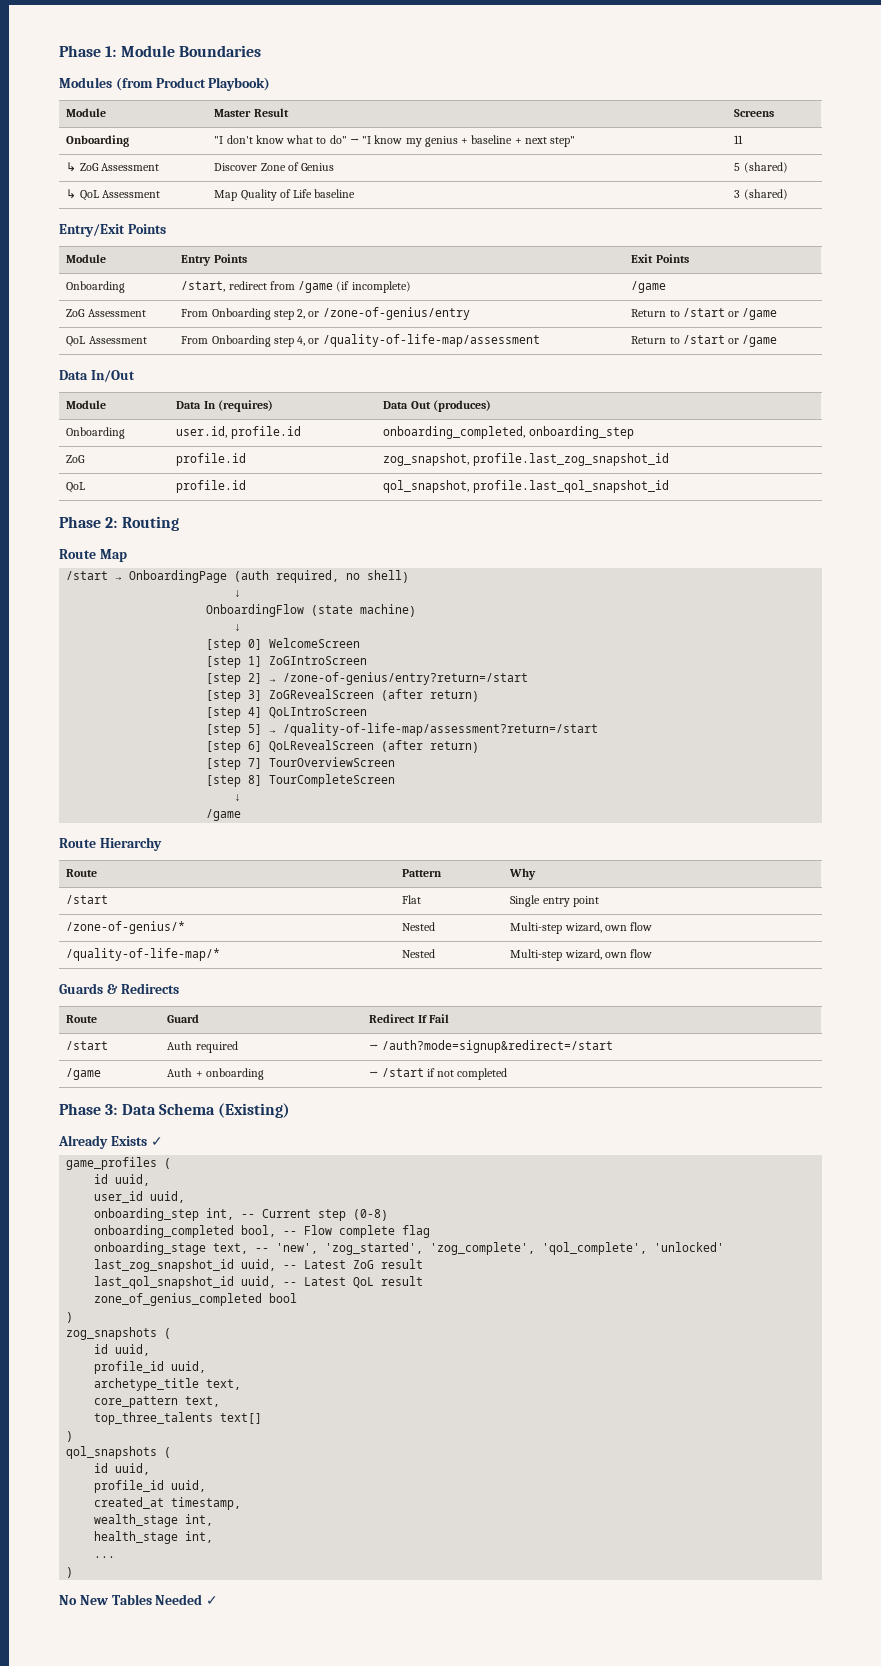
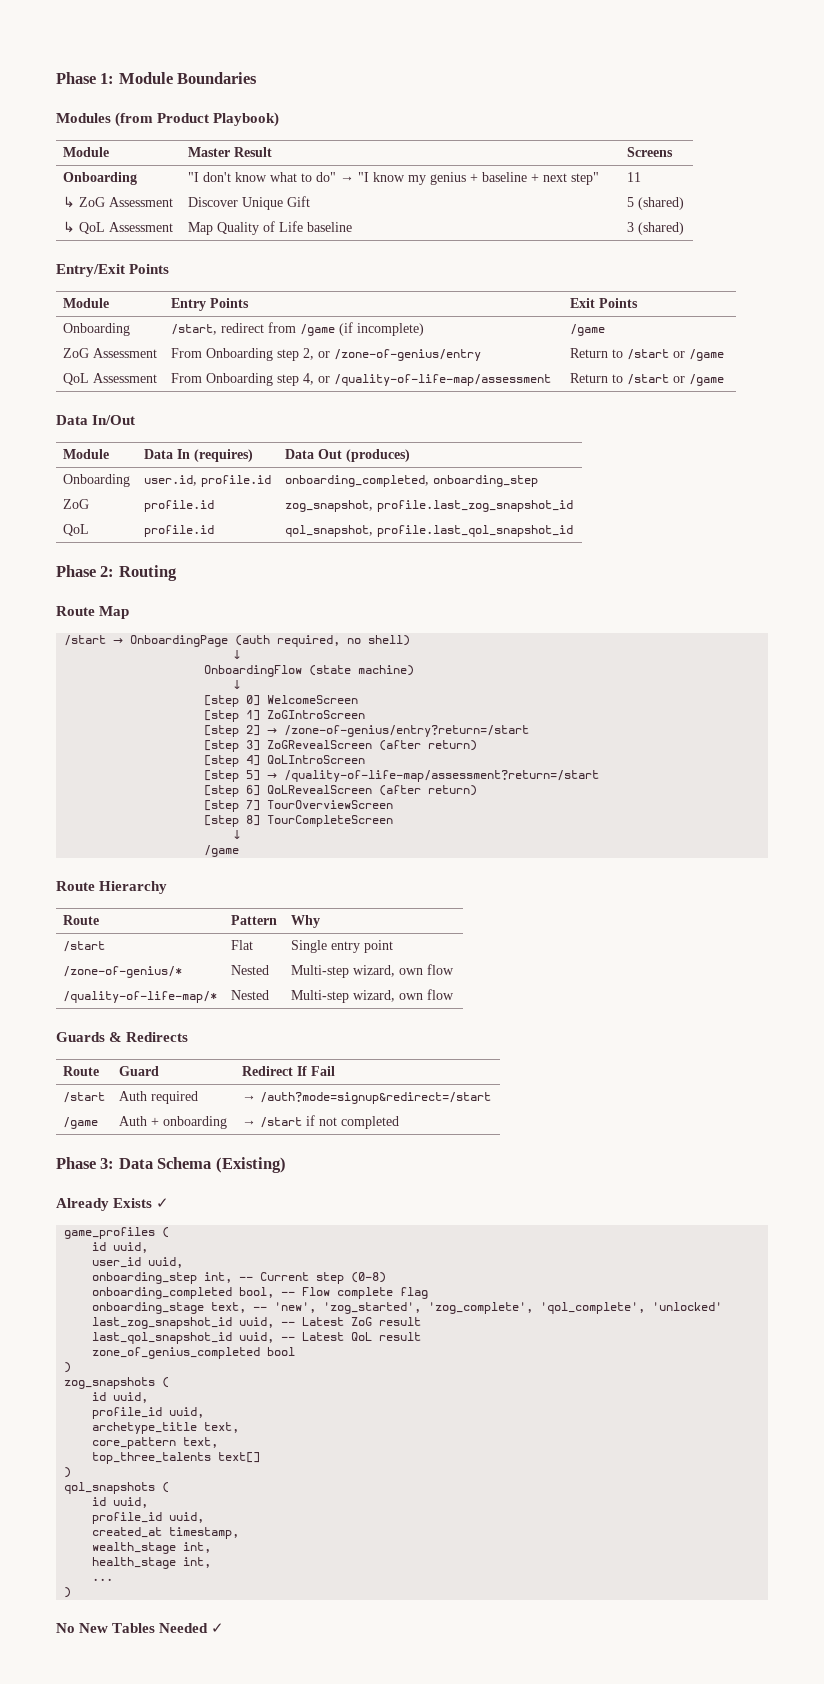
- ↳ ZoG Assessment | Discover Zone of Genius | 5 (shared)
+ ↳ ZoG Assessment | Discover Unique Gift | 5 (shared)

